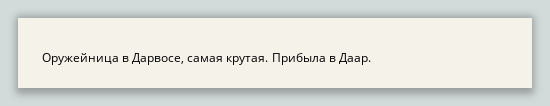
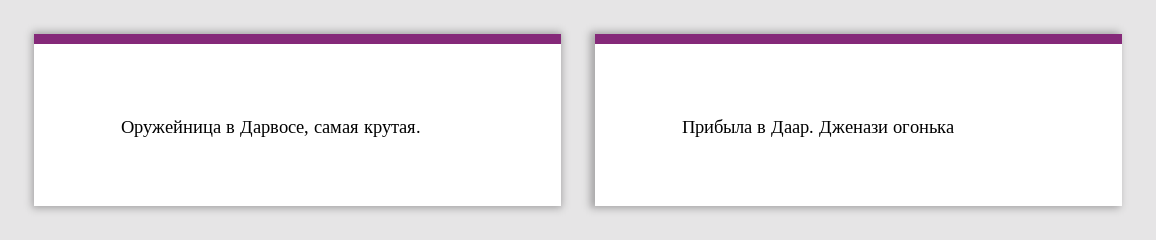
+ Дженази огонька

